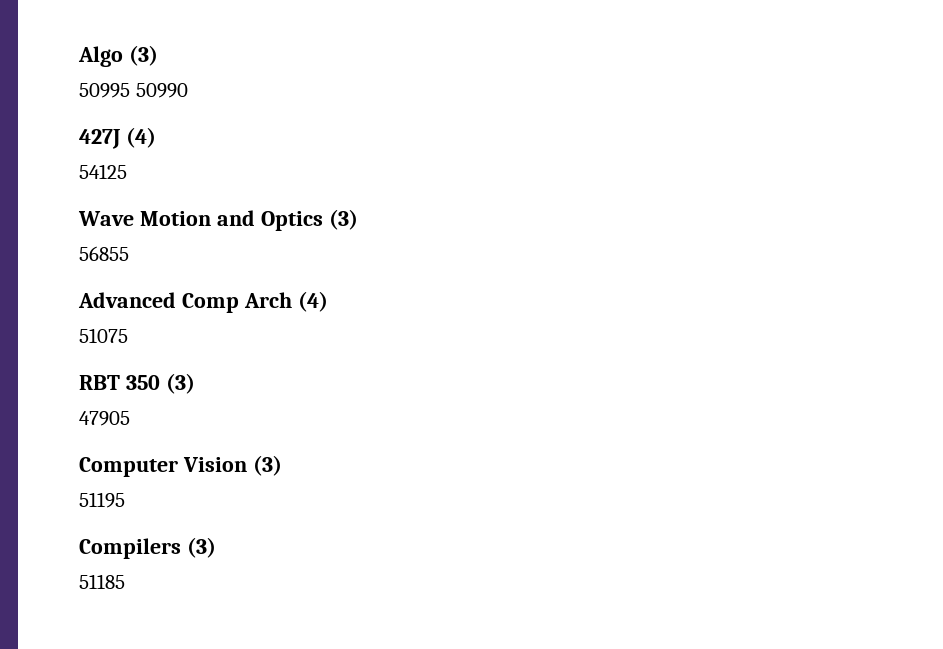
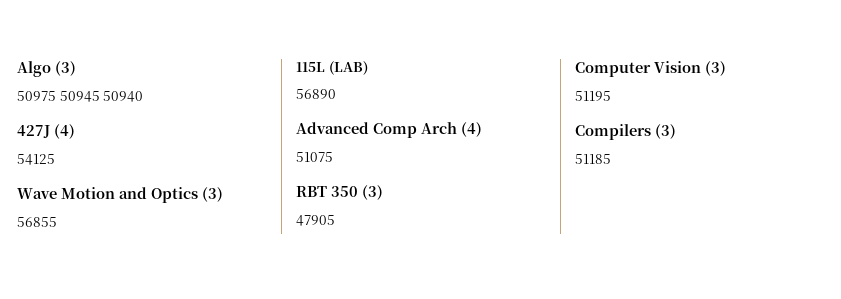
- 50995 50990
+ 50975 50945 50940
+ 115L (LAB)
+ 56890

